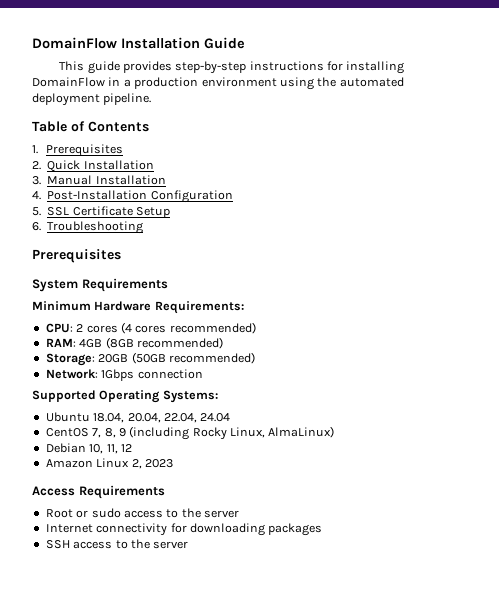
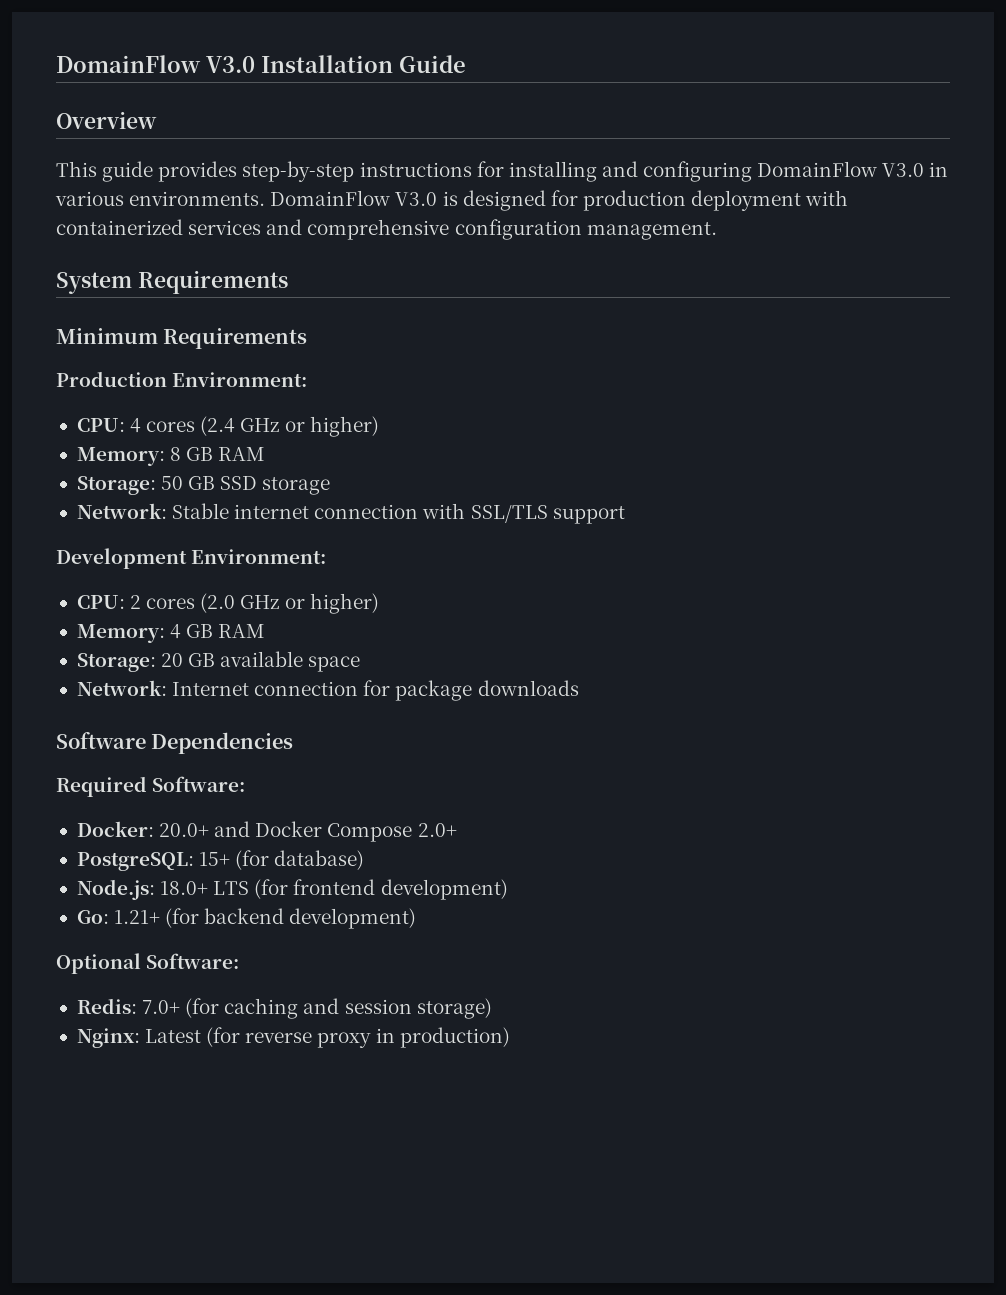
- DomainFlow Installation Guide
+ DomainFlow V3.0 Installation Guide
+ Overview
- This guide provides step-by-step instructions for installing DomainFlow in a production environment using the automated deployment pipeline.
- Table of Contents
- 1. Prerequisites
- 2. Quick Installation
- 3. Manual Installation
- 4. Post-Installation Configuration
- 5. SSL Certificate Setup
- 6. Troubleshooting
- Prerequisites
+ This guide provides step-by-step instructions for installing and configuring DomainFlow V3.0 in various environments. DomainFlow V3.0 is designed for production deployment with containerized services and comprehensive configuration management.
  System Requirements
- Minimum Hardware Requirements:
- CPU: 2 cores (4 cores recommended)
- RAM: 4GB (8GB recommended)
- Storage: 20GB (50GB recommended)
- Network: 1Gbps connection
- Supported Operating Systems:
- Ubuntu 18.04, 20.04, 22.04, 24.04
- CentOS 7, 8, 9 (including Rocky Linux, AlmaLinux)
- Debian 10, 11, 12
- Amazon Linux 2, 2023
- Access Requirements
- Root or sudo access to the server
- Internet connectivity for downloading packages
- SSH access to the server
+ Minimum Requirements
+ Production Environment:
+ CPU: 4 cores (2.4 GHz or higher)
+ Memory: 8 GB RAM
+ Storage: 50 GB SSD storage
+ Network: Stable internet connection with SSL/TLS support
+ Development Environment:
+ CPU: 2 cores (2.0 GHz or higher)
+ Memory: 4 GB RAM
+ Storage: 20 GB available space
+ Network: Internet connection for package downloads
+ Software Dependencies
+ Required Software:
+ Docker: 20.0+ and Docker Compose 2.0+
+ PostgreSQL: 15+ (for database)
+ Node.js: 18.0+ LTS (for frontend development)
+ Go: 1.21+ (for backend development)
+ Optional Software:
+ Redis: 7.0+ (for caching and session storage)
+ Nginx: Latest (for reverse proxy in production)

